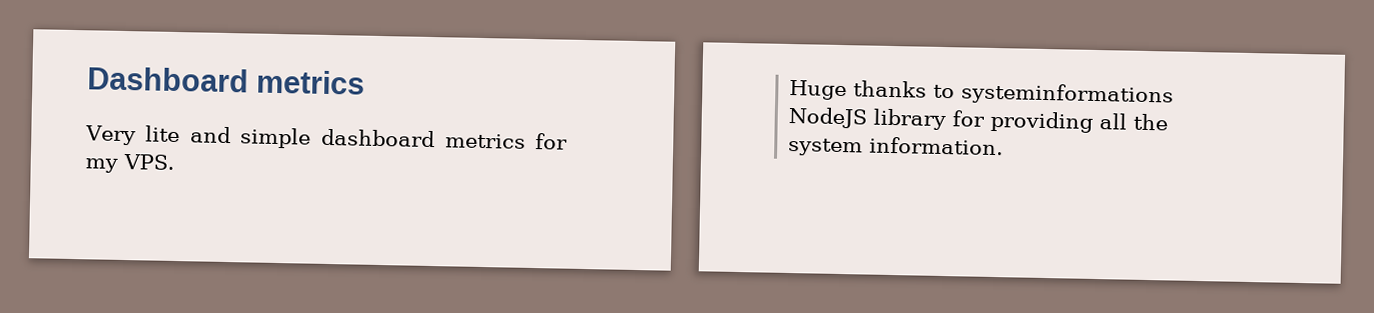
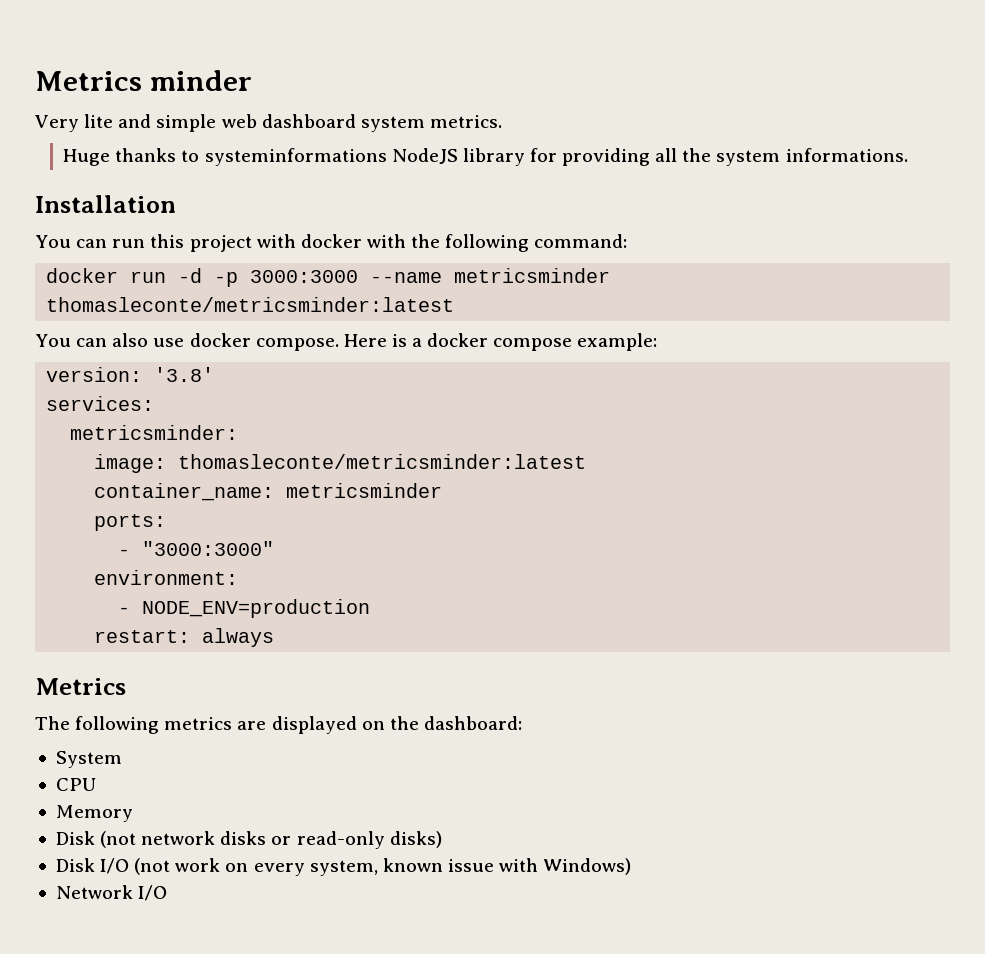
- Dashboard metrics
+ Metrics minder
- Very lite and simple dashboard metrics for my VPS.
+ Very lite and simple web dashboard system metrics.
- Huge thanks to systeminformations NodeJS library for providing all the system information.
+ Huge thanks to systeminformations NodeJS library for providing all the system informations.
+ Installation
+ You can run this project with docker with the following command:
+ docker run -d -p 3000:3000 --name metricsminder thomasleconte/metricsminder:latest
+ You can also use docker compose. Here is a docker compose example:
+ version: '3.8'
+ services:
+ metricsminder:
+ image: thomasleconte/metricsminder:latest
+ container_name: metricsminder
+ ports:
+ - "3000:3000"
+ environment:
+ - NODE_ENV=production
+ restart: always
+ Metrics
+ The following metrics are displayed on the dashboard:
+ System
+ CPU
+ Memory
+ Disk (not network disks or read-only disks)
+ Disk I/O (not work on every system, known issue with Windows)
+ Network I/O

